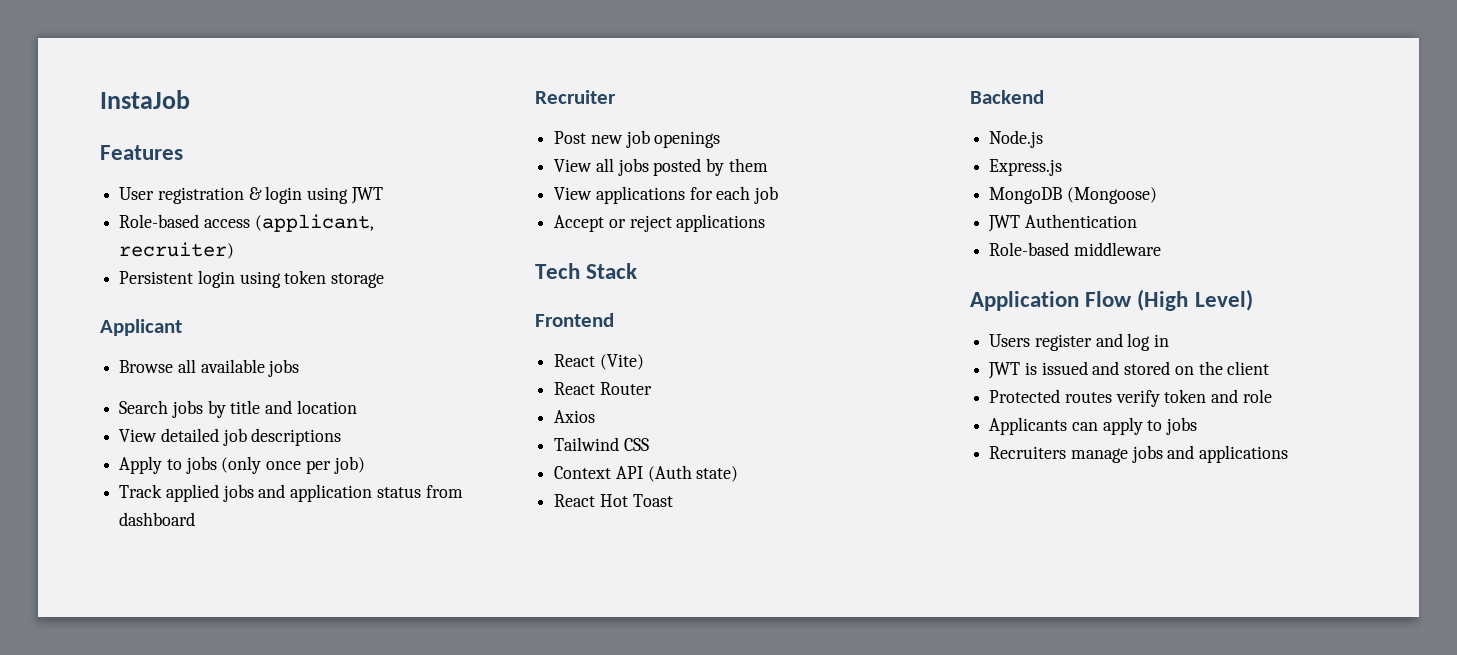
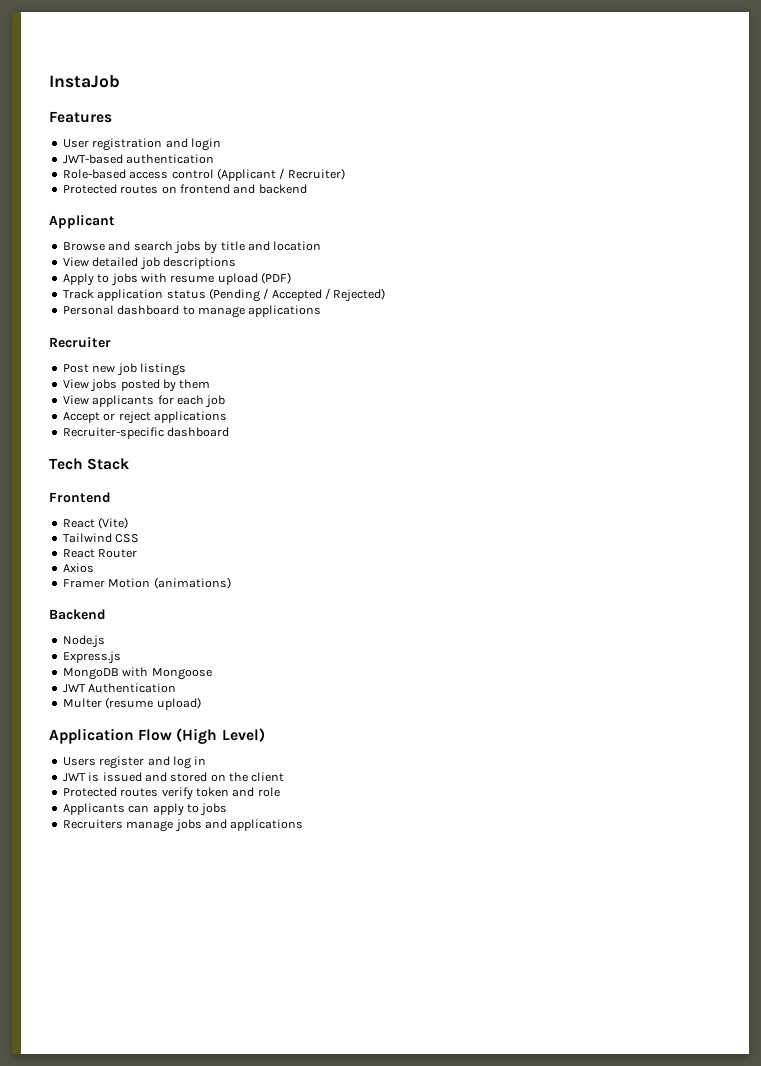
- User registration & login using JWT
+ User registration and login
+ JWT-based authentication
- Role-based access (applicant, recruiter)
- Persistent login using token storage
+ Role-based access control (Applicant / Recruiter)
+ Protected routes on frontend and backend
  Applicant
- Browse all available jobs
- Search jobs by title and location
+ Browse and search jobs by title and location
- Apply to jobs (only once per job)
- Track applied jobs and application status from dashboard
+ Apply to jobs with resume upload (PDF)
+ Track application status (Pending / Accepted / Rejected)
+ Personal dashboard to manage applications
- Post new job openings
- View all jobs posted by them
+ Post new job listings
+ View jobs posted by them
- View applications for each job
+ View applicants for each job
+ Recruiter-specific dashboard
+ Tailwind CSS
- Tailwind CSS
- Context API (Auth state)
- React Hot Toast
+ Framer Motion (animations)
- MongoDB (Mongoose)
+ MongoDB with Mongoose
- Role-based middleware
+ Multer (resume upload)

